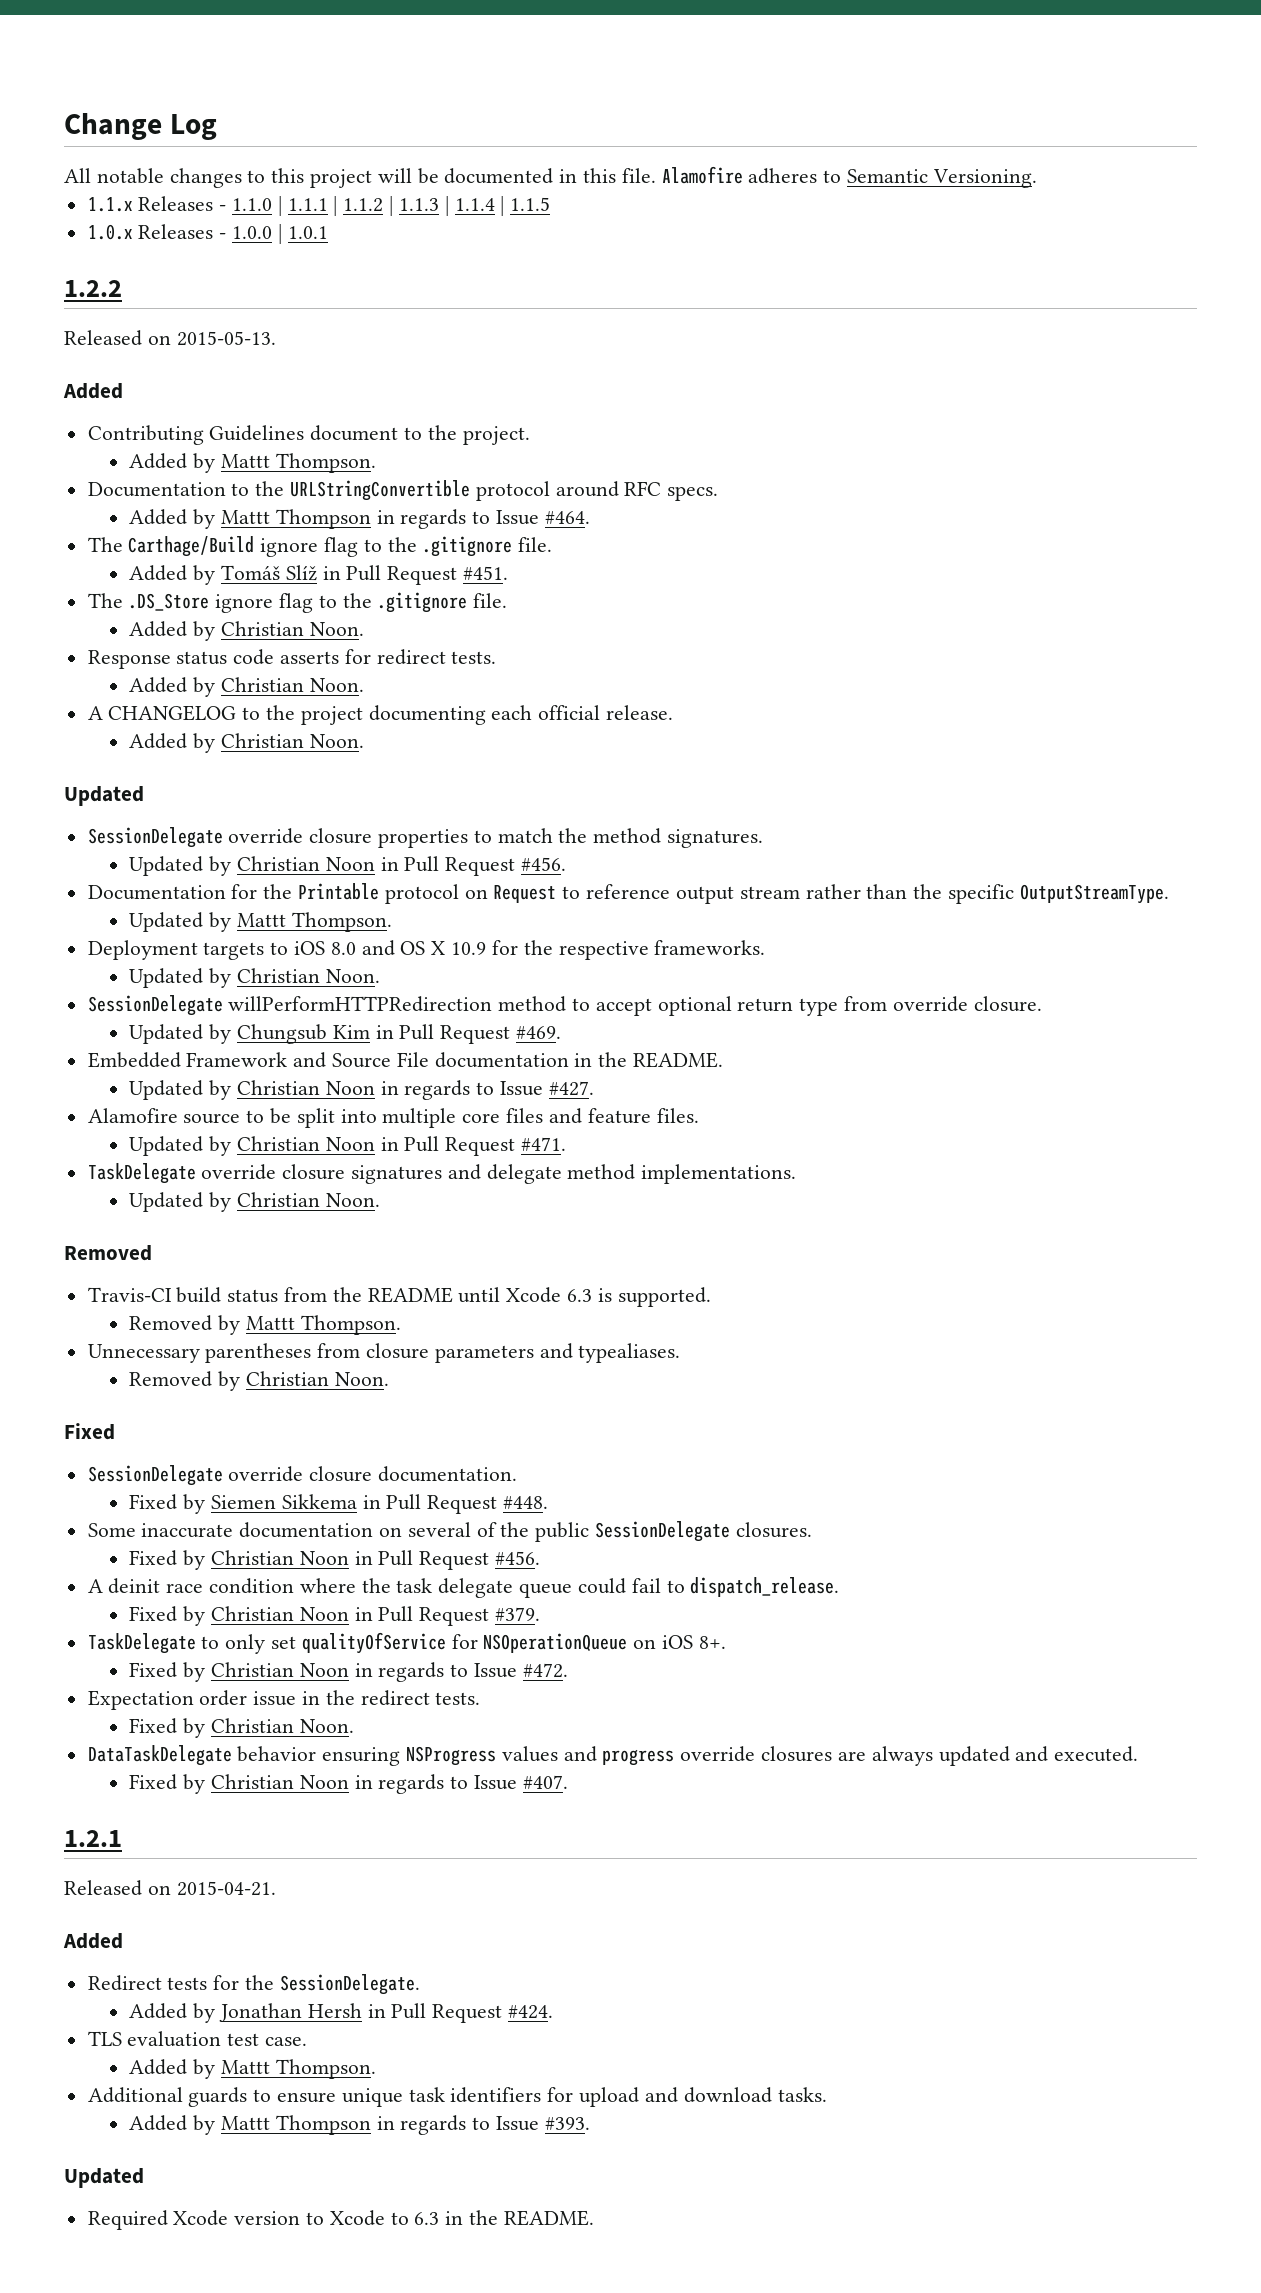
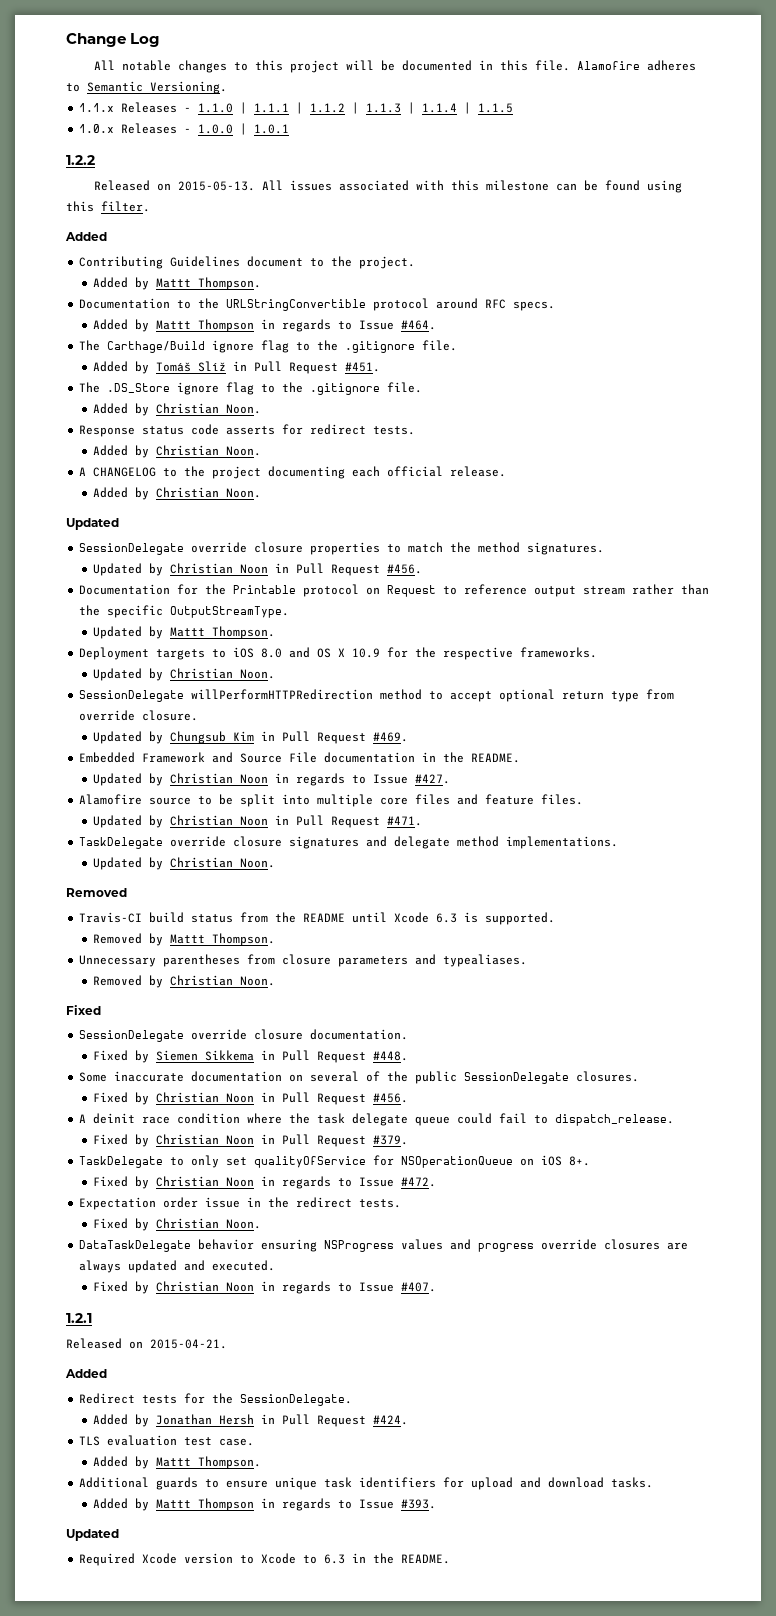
+ All issues associated with this milestone can be found using this filter.

